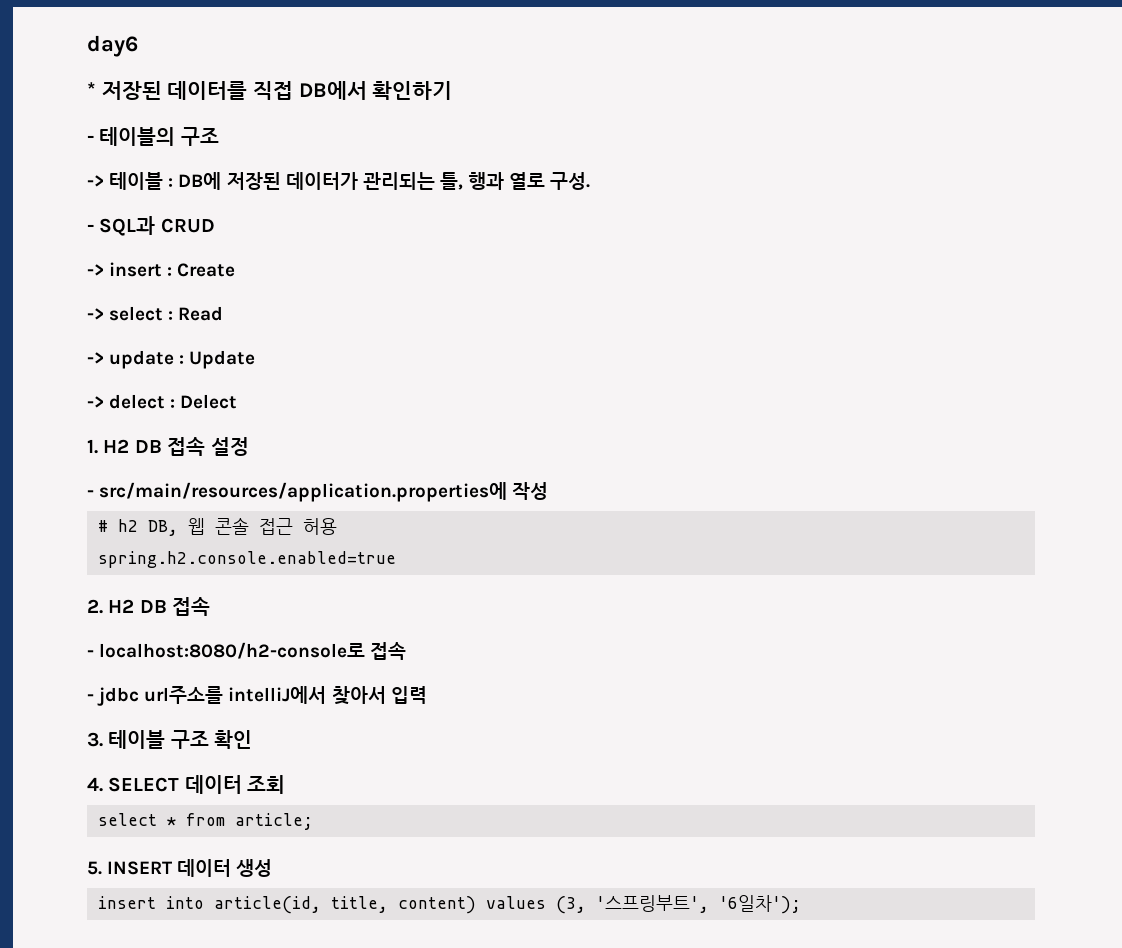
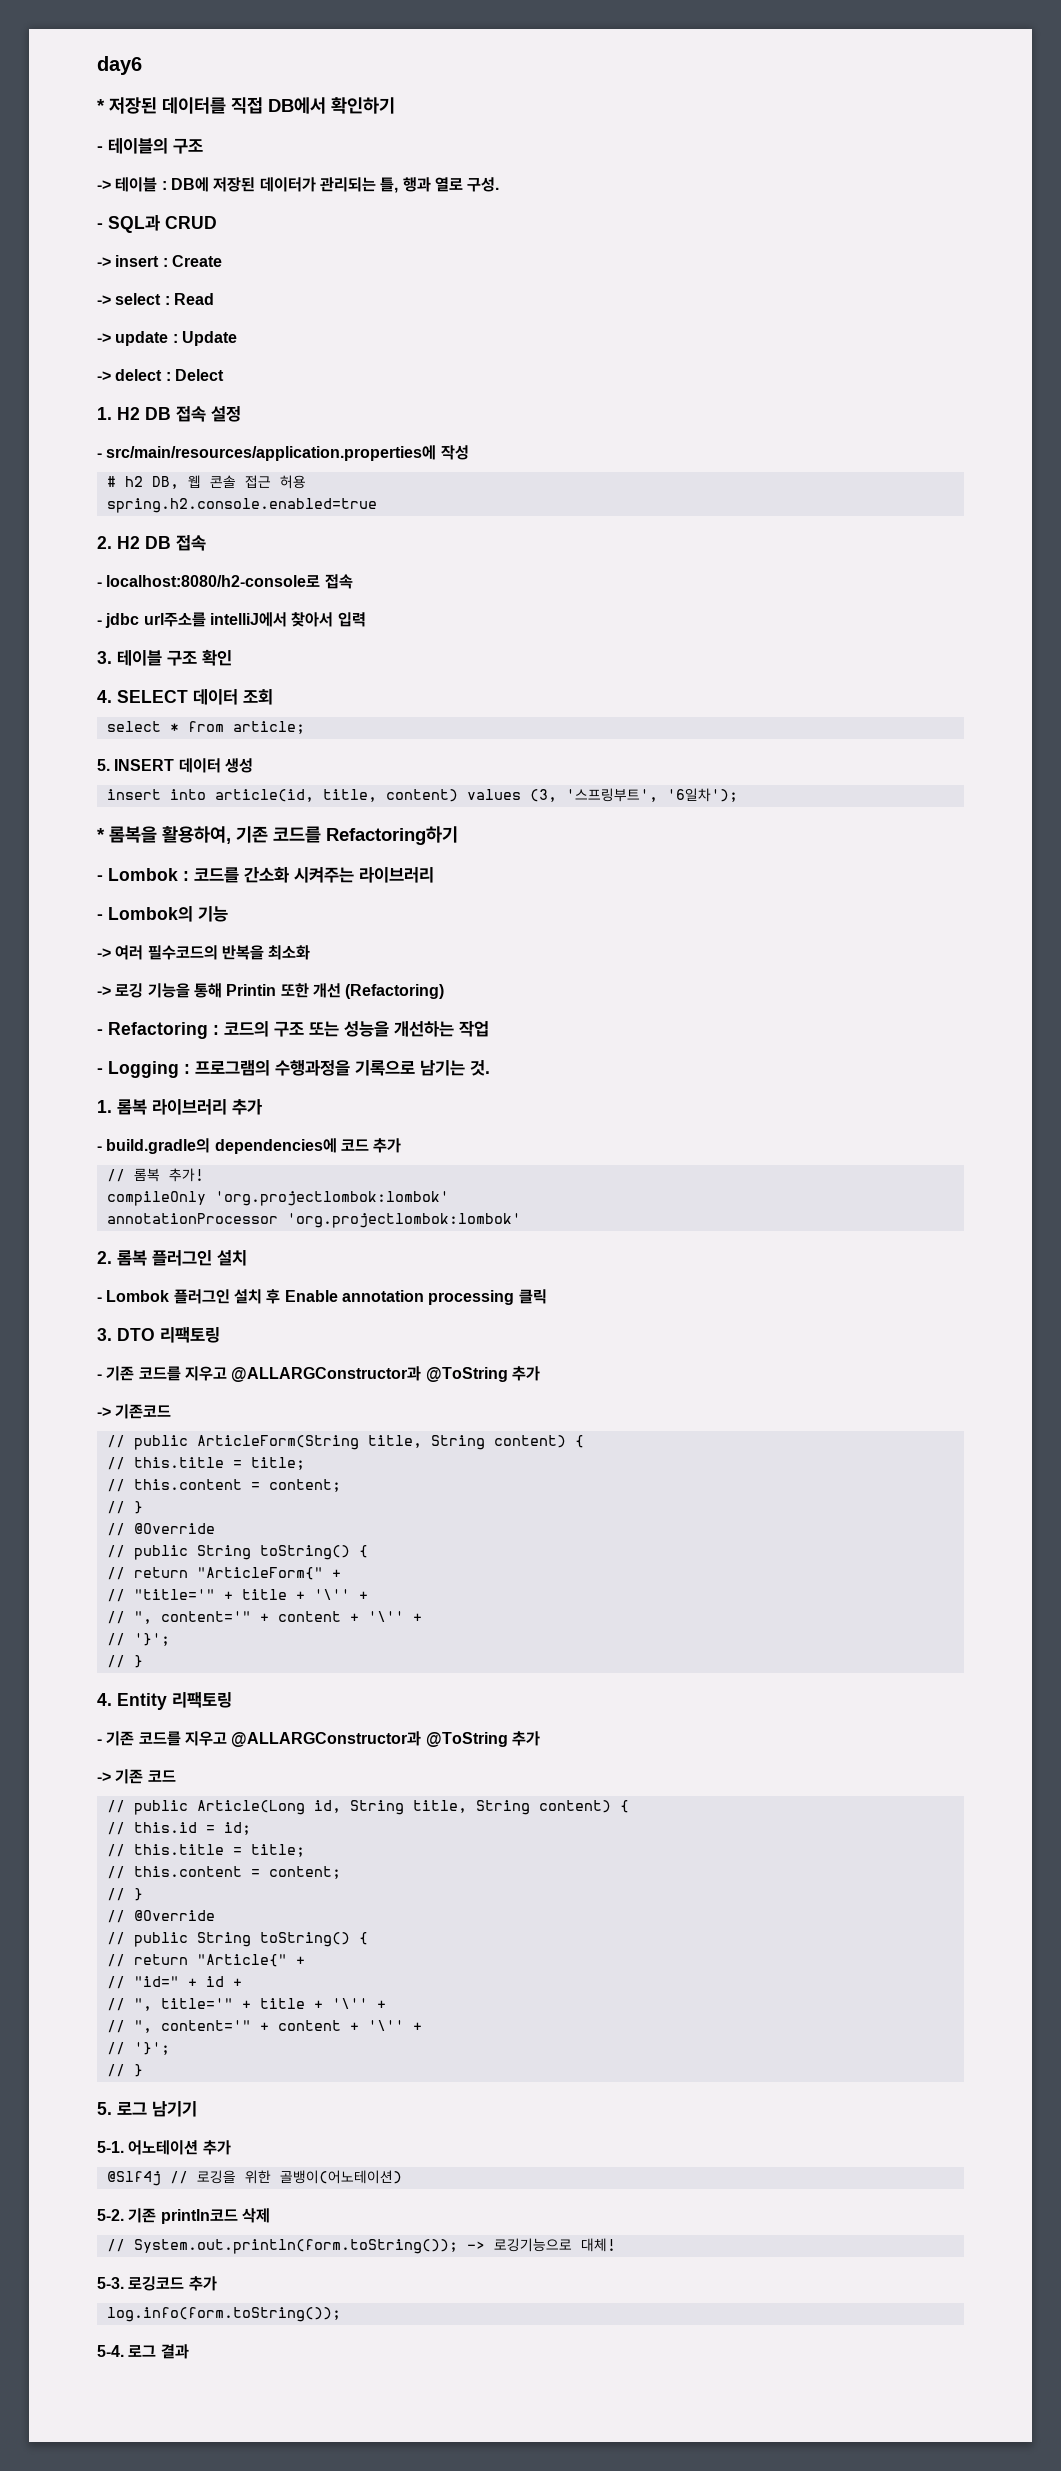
+ * 롬복을 활용하여, 기존 코드를 Refactoring하기
+ - Lombok : 코드를 간소화 시켜주는 라이브러리
+ - Lombok의 기능
+ -> 여러 필수코드의 반복을 최소화
+ -> 로깅 기능을 통해 Printin 또한 개선 (Refactoring)
+ - Refactoring : 코드의 구조 또는 성능을 개선하는 작업
+ - Logging : 프로그램의 수행과정을 기록으로 남기는 것.
+ 1. 롬복 라이브러리 추가
+ - build.gradle의 dependencies에 코드 추가
+ // 롬복 추가!
+ compileOnly 'org.projectlombok:lombok'
+ annotationProcessor 'org.projectlombok:lombok'
+ 2. 롬복 플러그인 설치
+ - Lombok 플러그인 설치 후 Enable annotation processing 클릭
+ 3. DTO 리팩토링
+ - 기존 코드를 지우고 @ALLARGConstructor과 @ToString 추가
+ -> 기존코드
+ // public ArticleForm(String title, String content) {
+ // this.title = title;
+ // this.content = content;
+ // }
+ // @Override
+ // public String toString() {
+ // return "ArticleForm{" +
+ // "title='" + title + '\'' +
+ // ", content='" + content + '\'' +
+ // '}';
+ // }
+ 4. Entity 리팩토링
+ - 기존 코드를 지우고 @ALLARGConstructor과 @ToString 추가
+ -> 기존 코드
+ // public Article(Long id, String title, String content) {
+ // this.id = id;
+ // this.title = title;
+ // this.content = content;
+ // }
+ // @Override
+ // public String toString() {
+ // return "Article{" +
+ // "id=" + id +
+ // ", title='" + title + '\'' +
+ // ", content='" + content + '\'' +
+ // '}';
+ // }
+ 5. 로그 남기기
+ 5-1. 어노테이션 추가
+ @Slf4j // 로깅을 위한 골뱅이(어노테이션)
+ 5-2. 기존 println코드 삭제
+ // System.out.println(form.toString()); -> 로깅기능으로 대체!
+ 5-3. 로깅코드 추가
+ log.info(form.toString());
+ 5-4. 로그 결과

